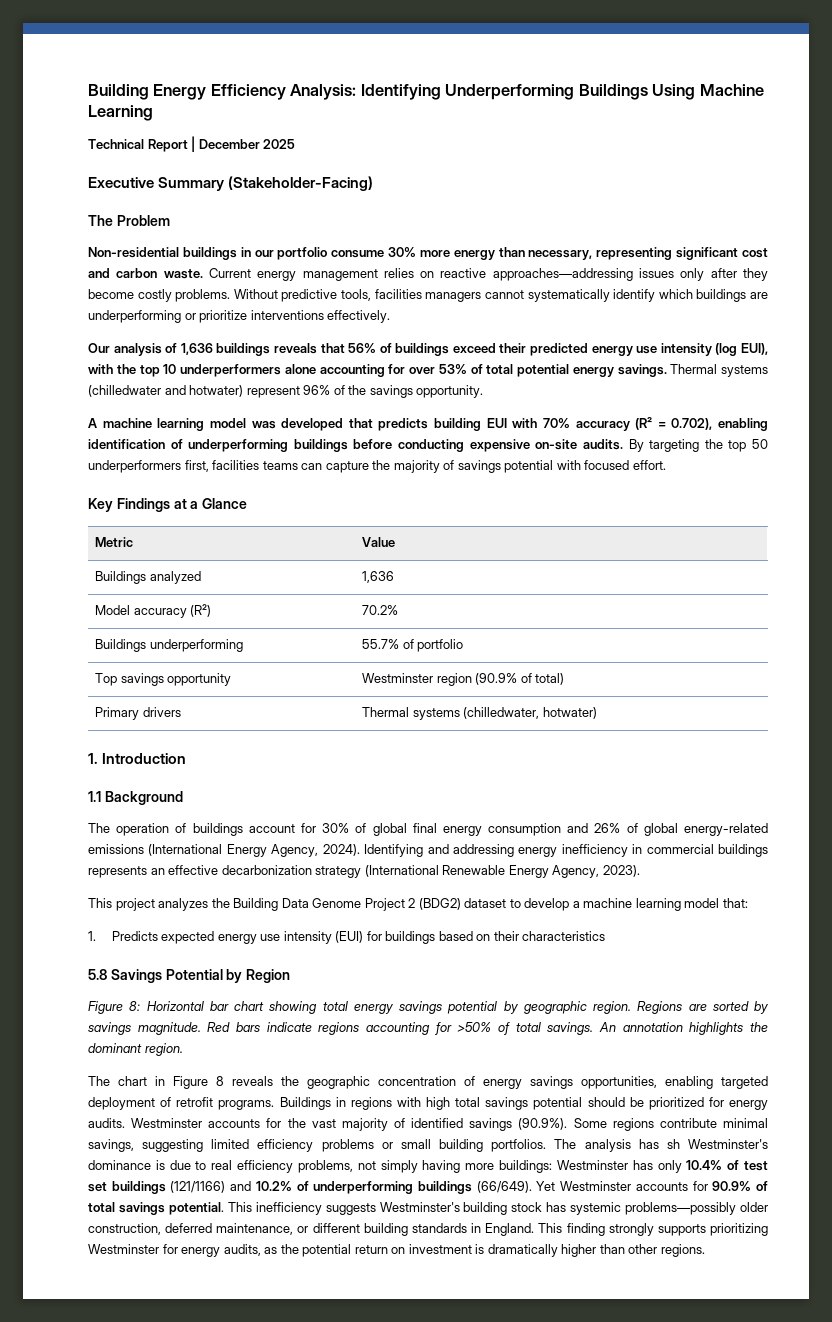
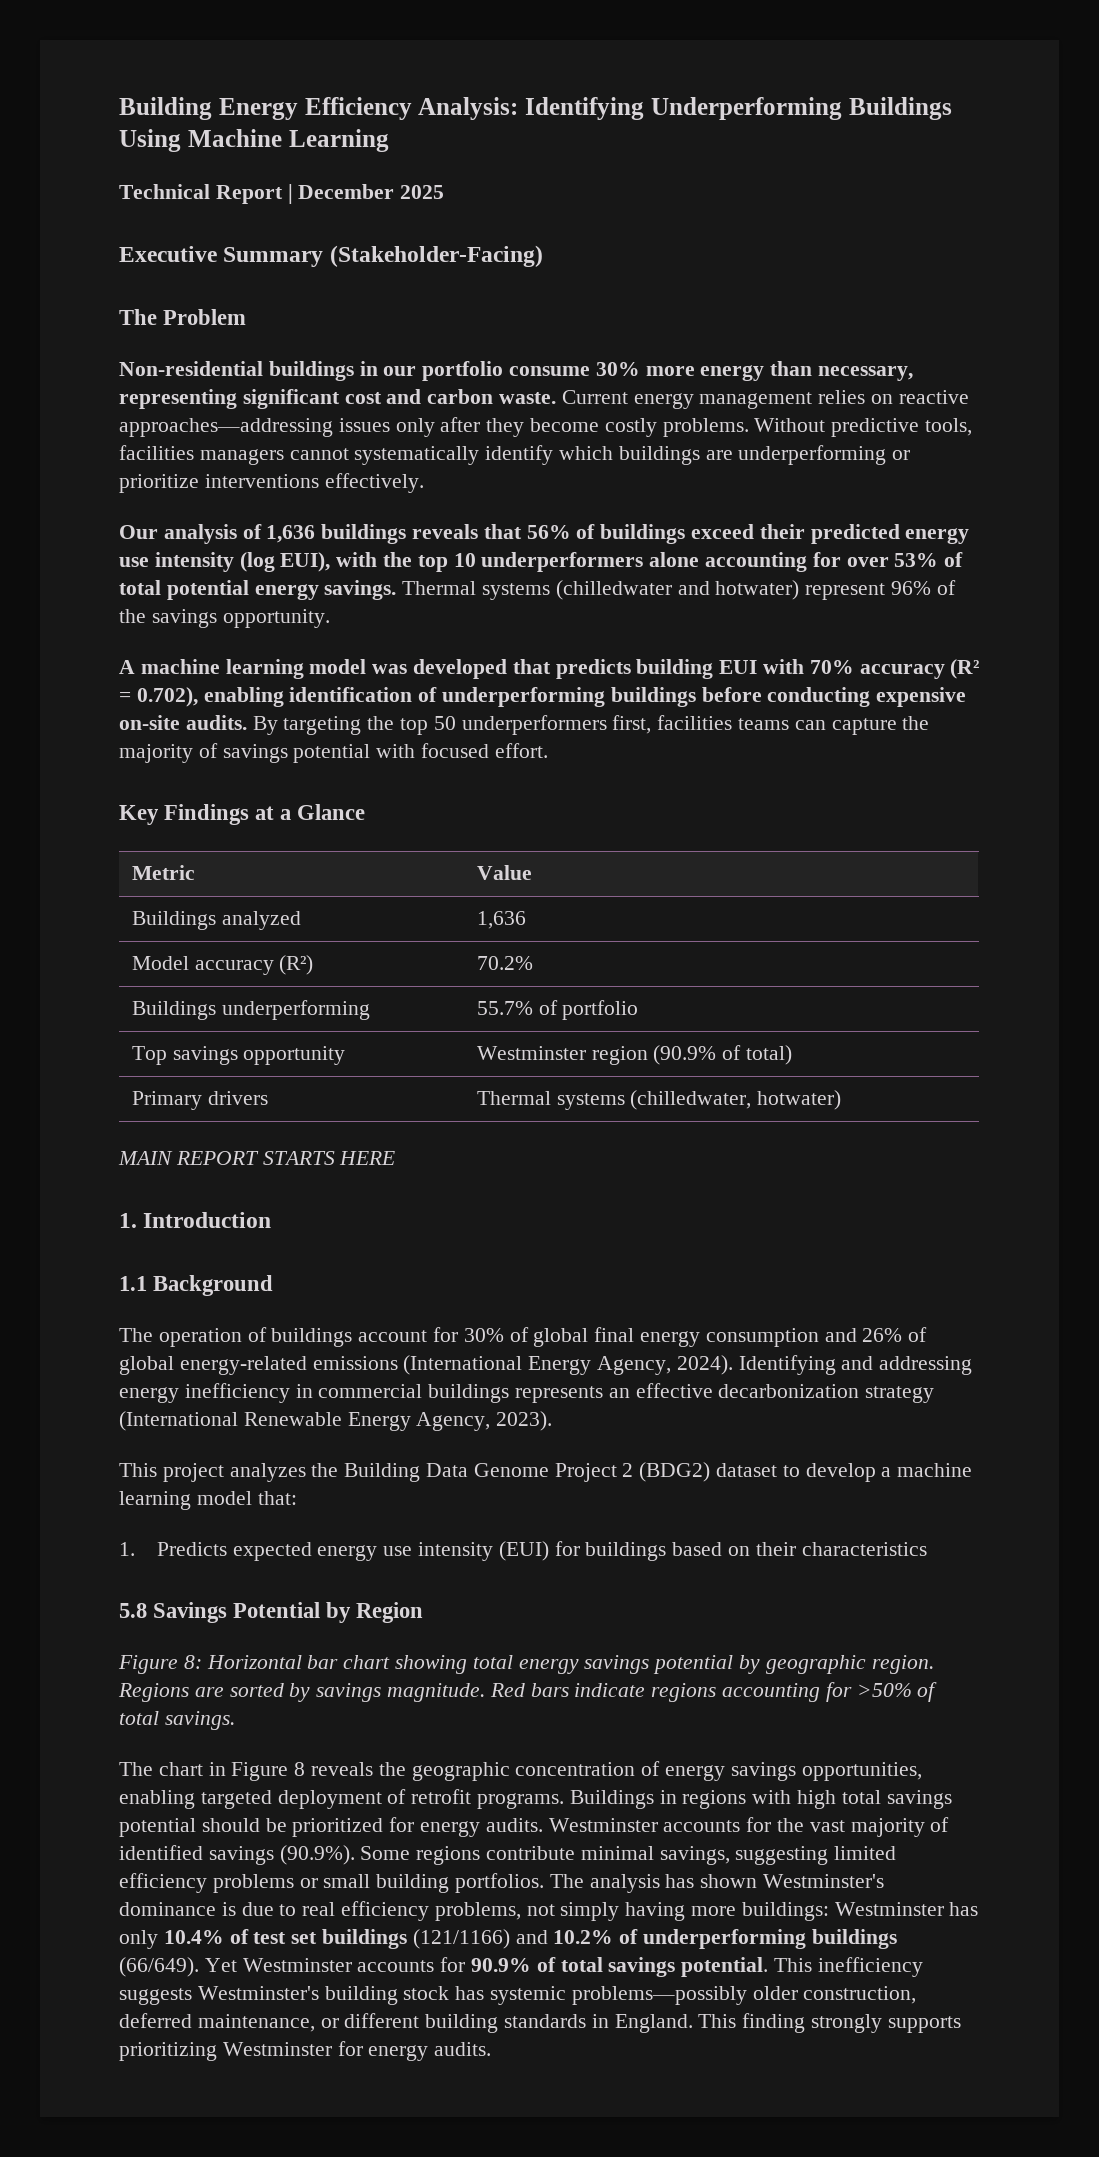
+ MAIN REPORT STARTS HERE
- An annotation highlights the dominant region.
- The analysis has sh Westminster's dominance is due to real efficiency problems, not simply having more buildings: Westminster has only 10.4% of test set buildings (121/1166) and 10.2% of underperforming buildings (66/649).
+ The analysis has shown Westminster's dominance is due to real efficiency problems, not simply having more buildings: Westminster has only 10.4% of test set buildings (121/1166) and 10.2% of underperforming buildings (66/649).
- This finding strongly supports prioritizing Westminster for energy audits, as the potential return on investment is dramatically higher than other regions.
+ This finding strongly supports prioritizing Westminster for energy audits.

